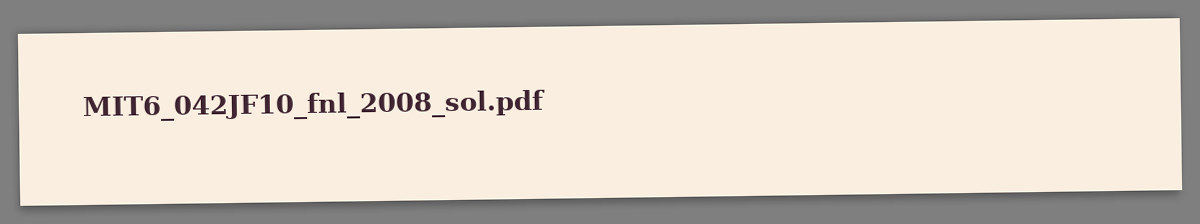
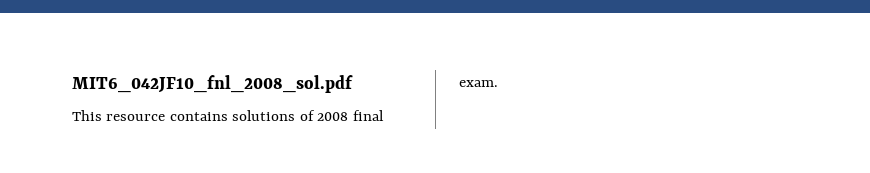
+ This resource contains solutions of 2008 final exam.

